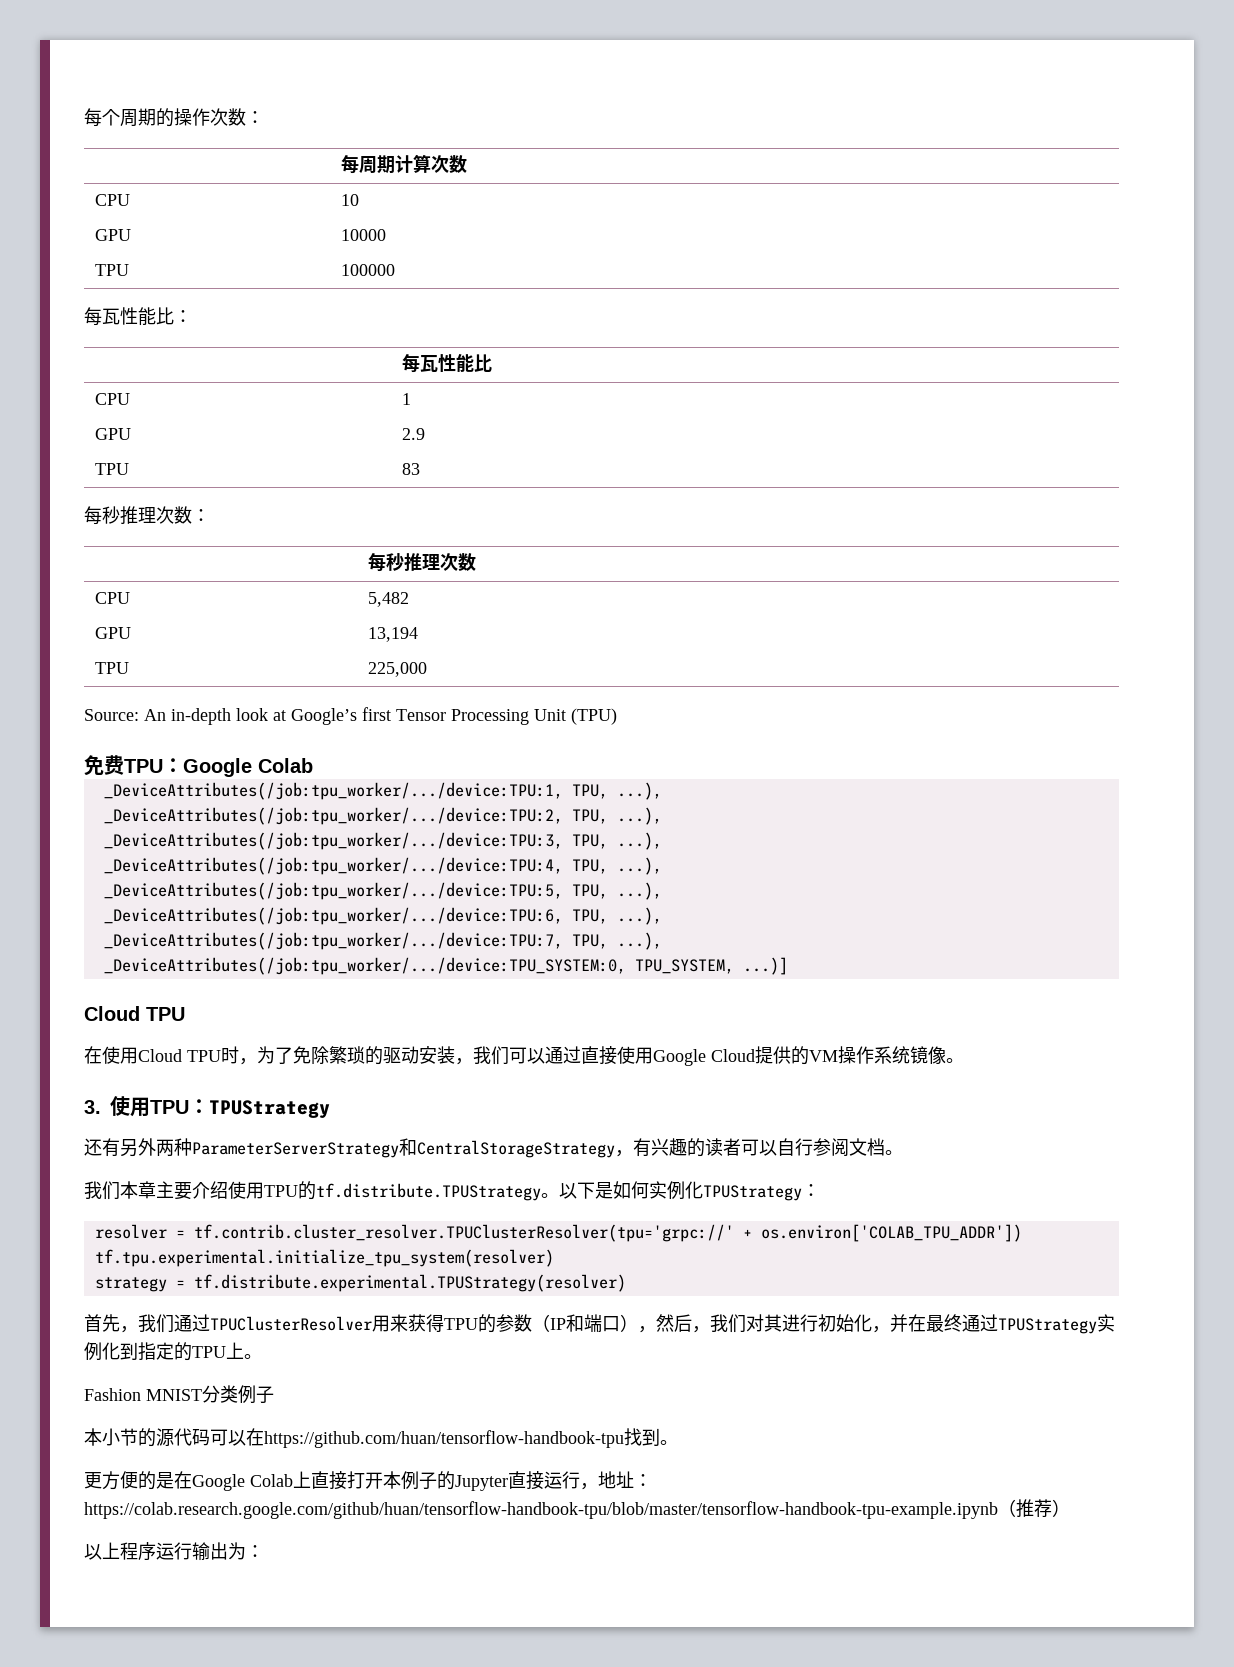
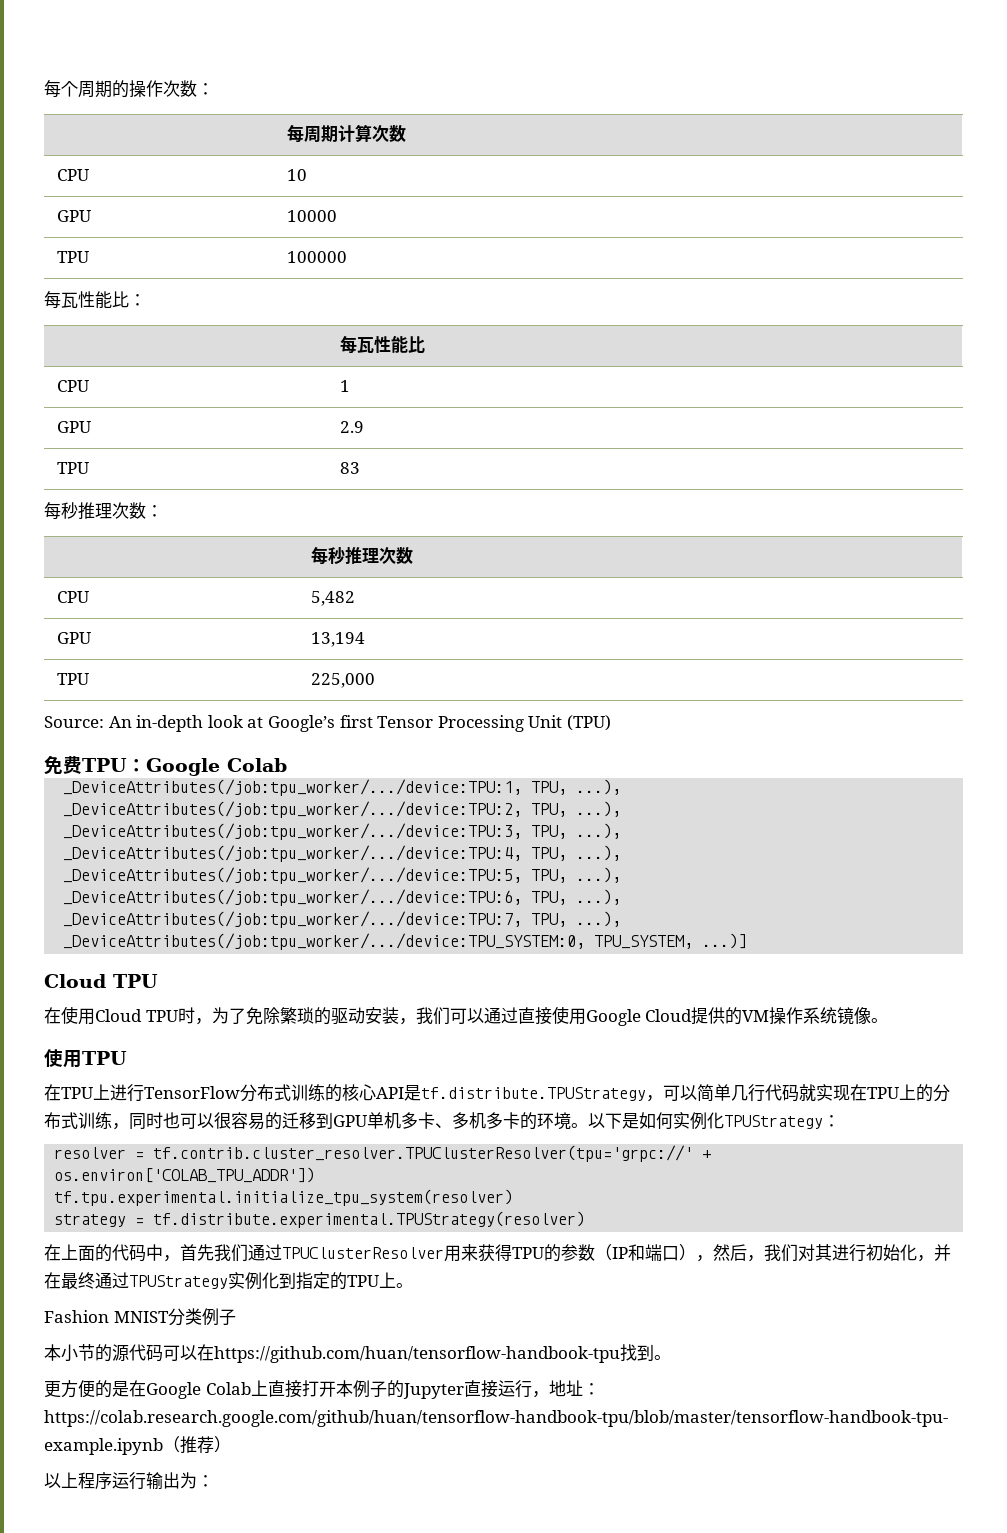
- 3.使用TPU：TPUStrategy
- 还有另外两种ParameterServerStrategy和CentralStorageStrategy，有兴趣的读者可以自行参阅文档。
- 我们本章主要介绍使用TPU的tf.distribute.TPUStrategy。
+ 使用TPU
+ 在TPU上进行TensorFlow分布式训练的核心API是tf.distribute.TPUStrategy，可以简单几行代码就实现在TPU上的分布式训练，同时也可以很容易的迁移到GPU单机多卡、多机多卡的环境。
- 首先，我们通过TPUClusterResolver用来获得TPU的参数（IP和端口），然后，我们对其进行初始化，并在最终通过TPUStrategy实例化到指定的TPU上。
+ 在上面的代码中，首先我们通过TPUClusterResolver用来获得TPU的参数（IP和端口），然后，我们对其进行初始化，并在最终通过TPUStrategy实例化到指定的TPU上。

